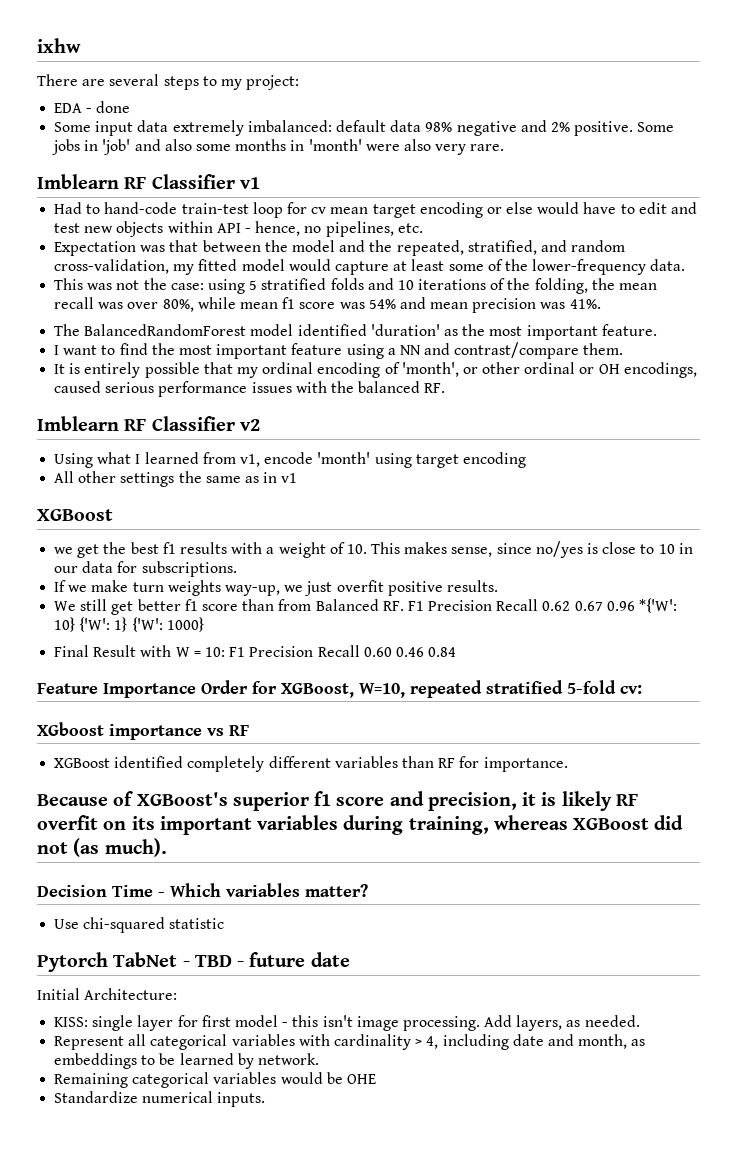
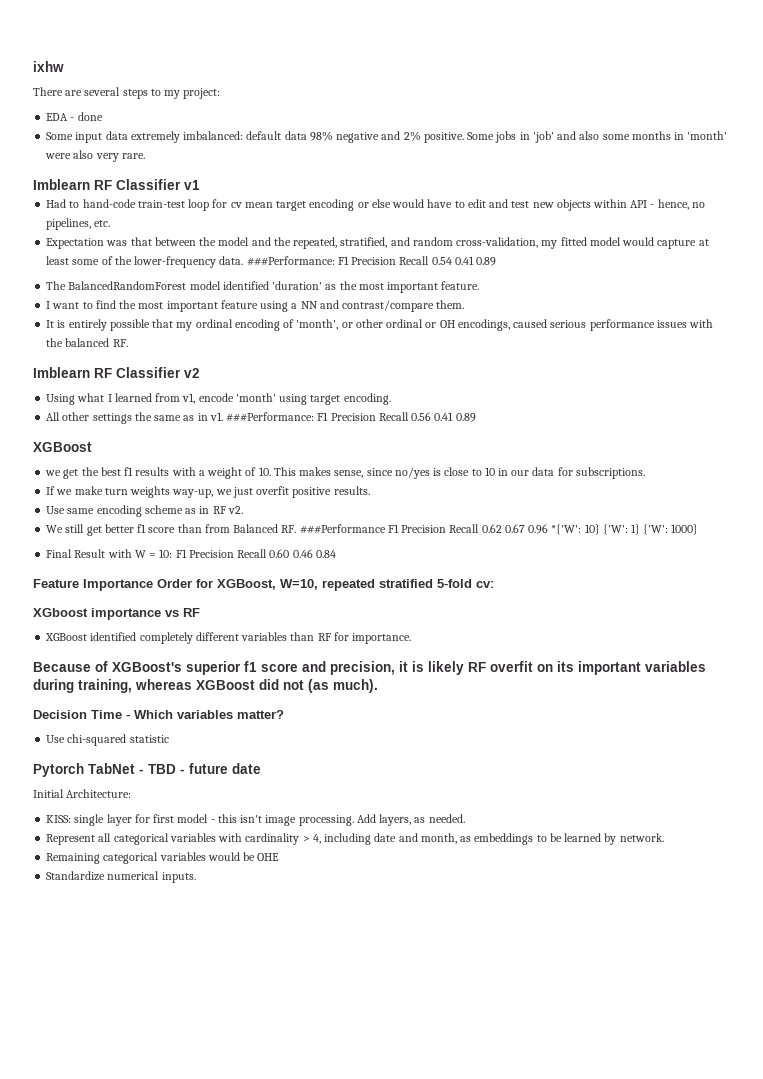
- Expectation was that between the model and the repeated, stratified, and random cross-validation, my fitted model would capture at least some of the lower-frequency data.
- This was not the case: using 5 stratified folds and 10 iterations of the folding, the mean recall was over 80%, while mean f1 score was 54% and mean precision was 41%.
+ Expectation was that between the model and the repeated, stratified, and random cross-validation, my fitted model would capture at least some of the lower-frequency data. ###Performance: F1 Precision Recall 0.54 0.41 0.89
- Using what I learned from v1, encode 'month' using target encoding
+ Using what I learned from v1, encode 'month' using target encoding.
- All other settings the same as in v1
+ All other settings the same as in v1. ###Performance: F1 Precision Recall 0.56 0.41 0.89
+ Use same encoding scheme as in RF v2.
- We still get better f1 score than from Balanced RF. F1 Precision Recall 0.62 0.67 0.96 *{'W': 10} {'W': 1} {'W': 1000}
+ We still get better f1 score than from Balanced RF. ###Performance F1 Precision Recall 0.62 0.67 0.96 *{'W': 10} {'W': 1} {'W': 1000}

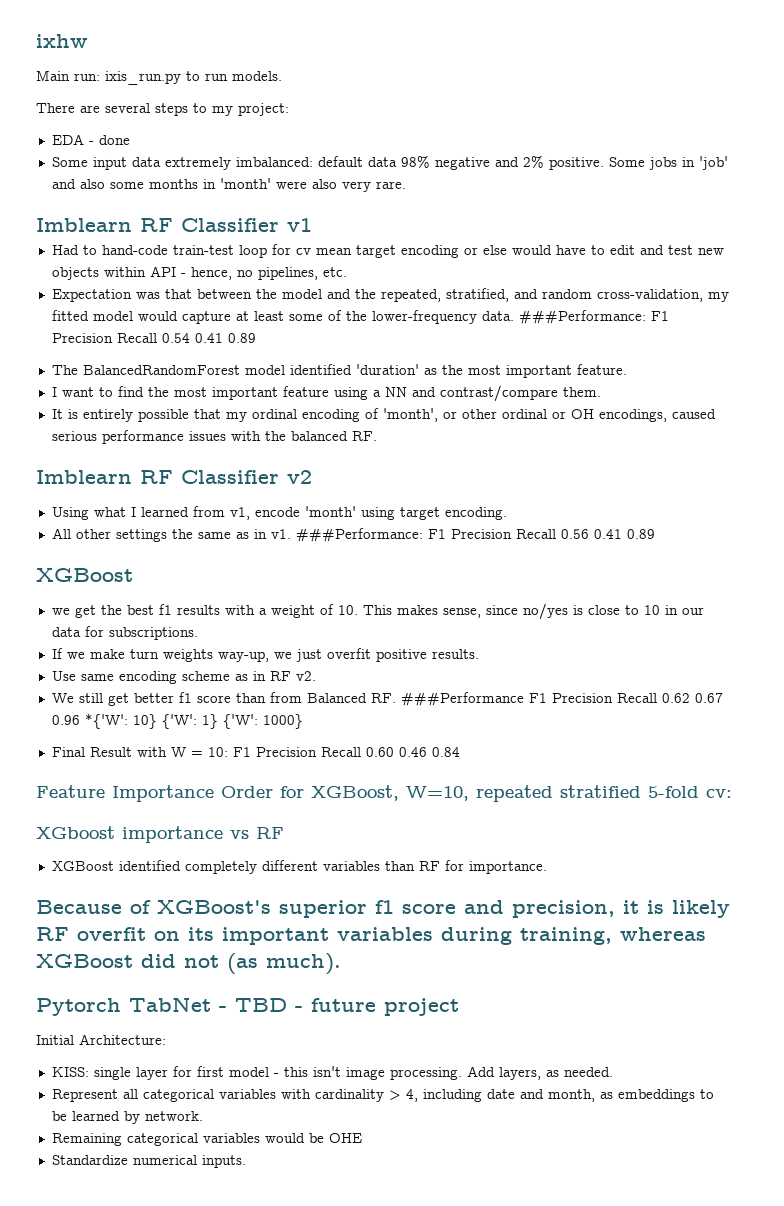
+ Main run: ixis_run.py to run models.
- Decision Time - Which variables matter?
- Use chi-squared statistic
- Pytorch TabNet - TBD - future date
+ Pytorch TabNet - TBD - future project

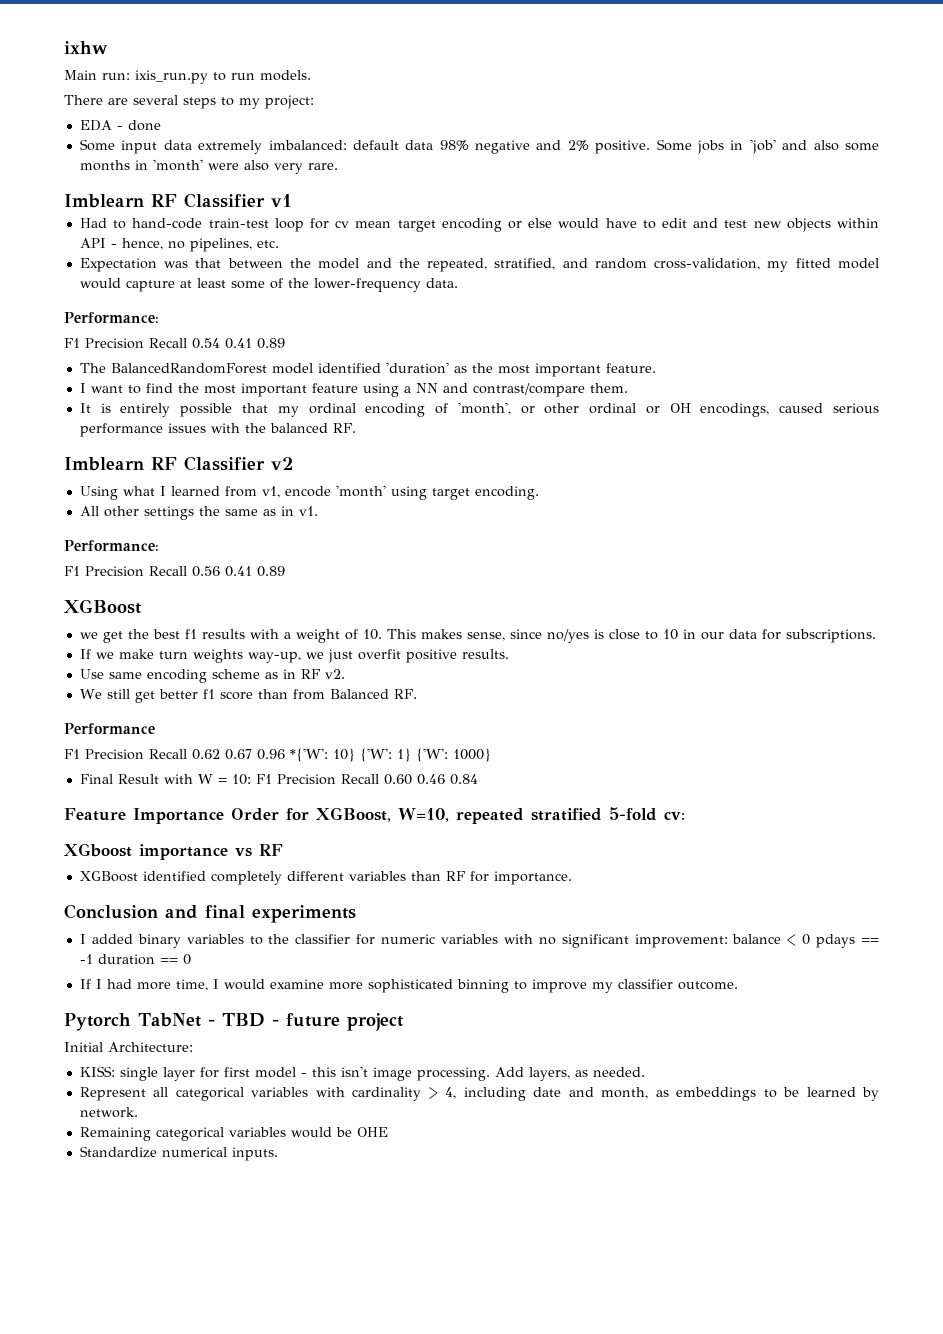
- Expectation was that between the model and the repeated, stratified, and random cross-validation, my fitted model would capture at least some of the lower-frequency data. ###Performance: F1 Precision Recall 0.54 0.41 0.89
+ Expectation was that between the model and the repeated, stratified, and random cross-validation, my fitted model would capture at least some of the lower-frequency data.
+ Performance:
+ F1 Precision Recall 0.54 0.41 0.89
- All other settings the same as in v1. ###Performance: F1 Precision Recall 0.56 0.41 0.89
+ All other settings the same as in v1.
+ Performance:
+ F1 Precision Recall 0.56 0.41 0.89
- We still get better f1 score than from Balanced RF. ###Performance F1 Precision Recall 0.62 0.67 0.96 *{'W': 10} {'W': 1} {'W': 1000}
+ We still get better f1 score than from Balanced RF.
+ Performance
+ F1 Precision Recall 0.62 0.67 0.96 *{'W': 10} {'W': 1} {'W': 1000}
- Because of XGBoost's superior f1 score and precision, it is likely RF overfit on its important variables during training, whereas XGBoost did not (as much).
+ Conclusion and final experiments
+ I added binary variables to the classifier for numeric variables with no significant improvement: balance < 0 pdays == -1 duration == 0
+ If I had more time, I would examine more sophisticated binning to improve my classifier outcome.

